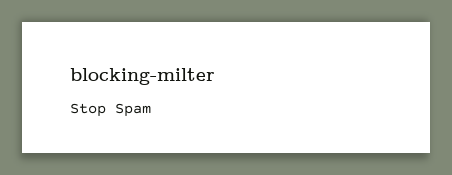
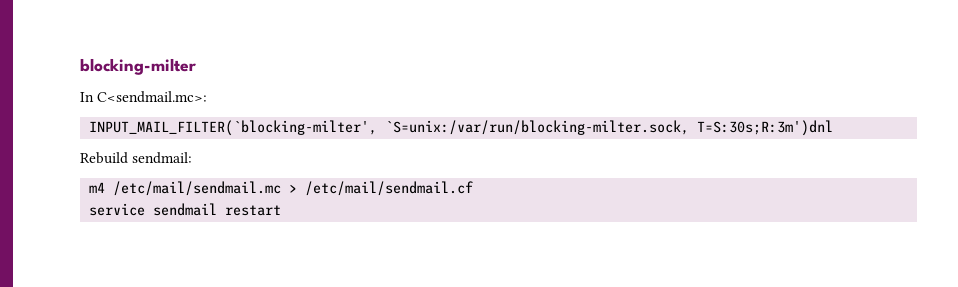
- Stop Spam
+ In C<sendmail.mc>:
+ INPUT_MAIL_FILTER(`blocking-milter', `S=unix:/var/run/blocking-milter.sock, T=S:30s;R:3m')dnl
+ Rebuild sendmail:
+ m4 /etc/mail/sendmail.mc > /etc/mail/sendmail.cf
+ service sendmail restart

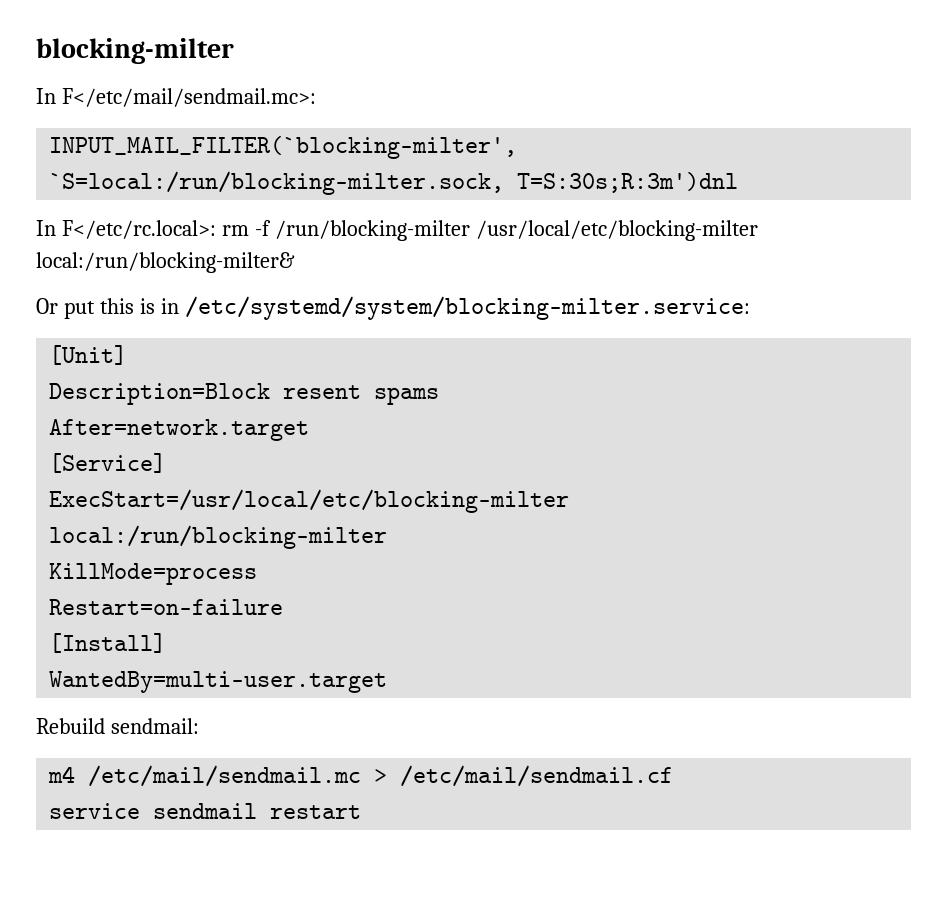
- In C<sendmail.mc>:
+ In F</etc/mail/sendmail.mc>:
- INPUT_MAIL_FILTER(`blocking-milter', `S=unix:/var/run/blocking-milter.sock, T=S:30s;R:3m')dnl
+ INPUT_MAIL_FILTER(`blocking-milter', `S=local:/run/blocking-milter.sock, T=S:30s;R:3m')dnl
+ In F</etc/rc.local>: rm -f /run/blocking-milter /usr/local/etc/blocking-milter local:/run/blocking-milter&
+ Or put this is in /etc/systemd/system/blocking-milter.service:
+ [Unit]
+ Description=Block resent spams
+ After=network.target
+ [Service]
+ ExecStart=/usr/local/etc/blocking-milter local:/run/blocking-milter
+ KillMode=process
+ Restart=on-failure
+ [Install]
+ WantedBy=multi-user.target

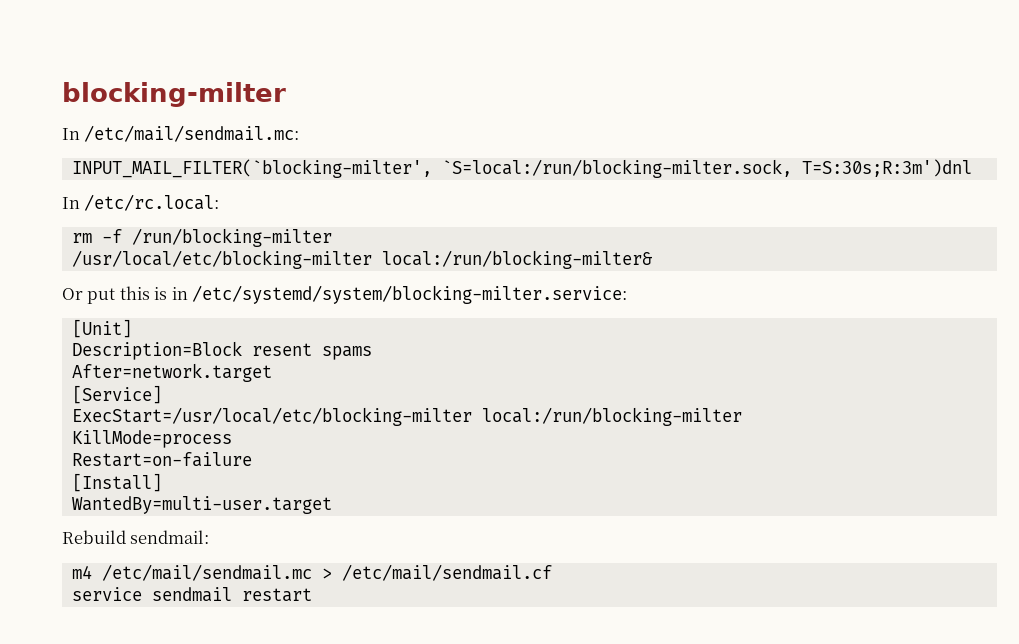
- In F</etc/mail/sendmail.mc>:
+ In /etc/mail/sendmail.mc:
- In F</etc/rc.local>: rm -f /run/blocking-milter /usr/local/etc/blocking-milter local:/run/blocking-milter&
+ In /etc/rc.local:
+ rm -f /run/blocking-milter
+ /usr/local/etc/blocking-milter local:/run/blocking-milter&

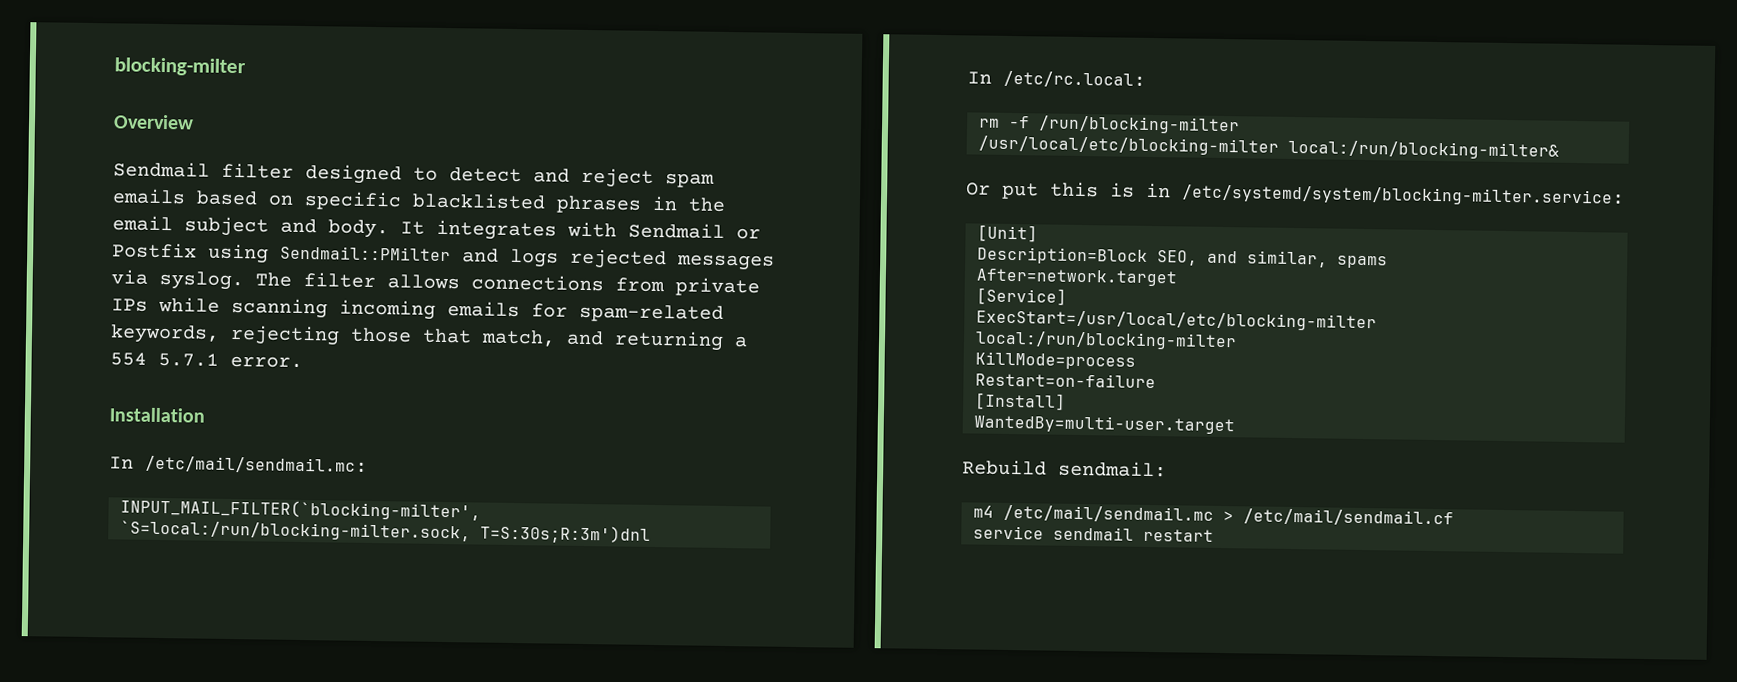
+ Overview
+ Sendmail filter designed to detect and reject spam emails based on specific blacklisted phrases in the email subject and body. It integrates with Sendmail or Postfix using Sendmail::PMilter and logs rejected messages via syslog. The filter allows connections from private IPs while scanning incoming emails for spam-related keywords, rejecting those that match, and returning a 554 5.7.1 error.
+ Installation
- Description=Block resent spams
+ Description=Block SEO, and similar, spams

